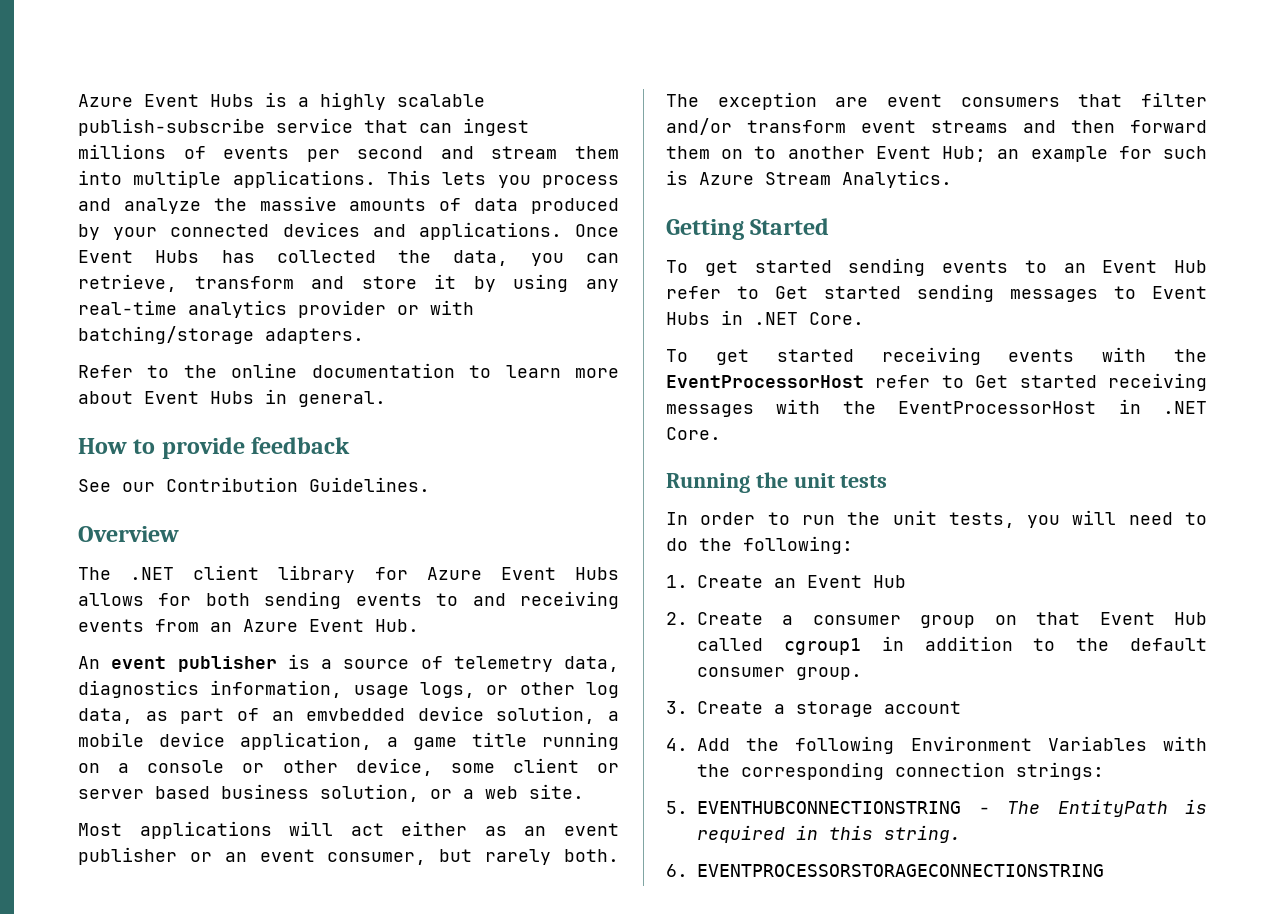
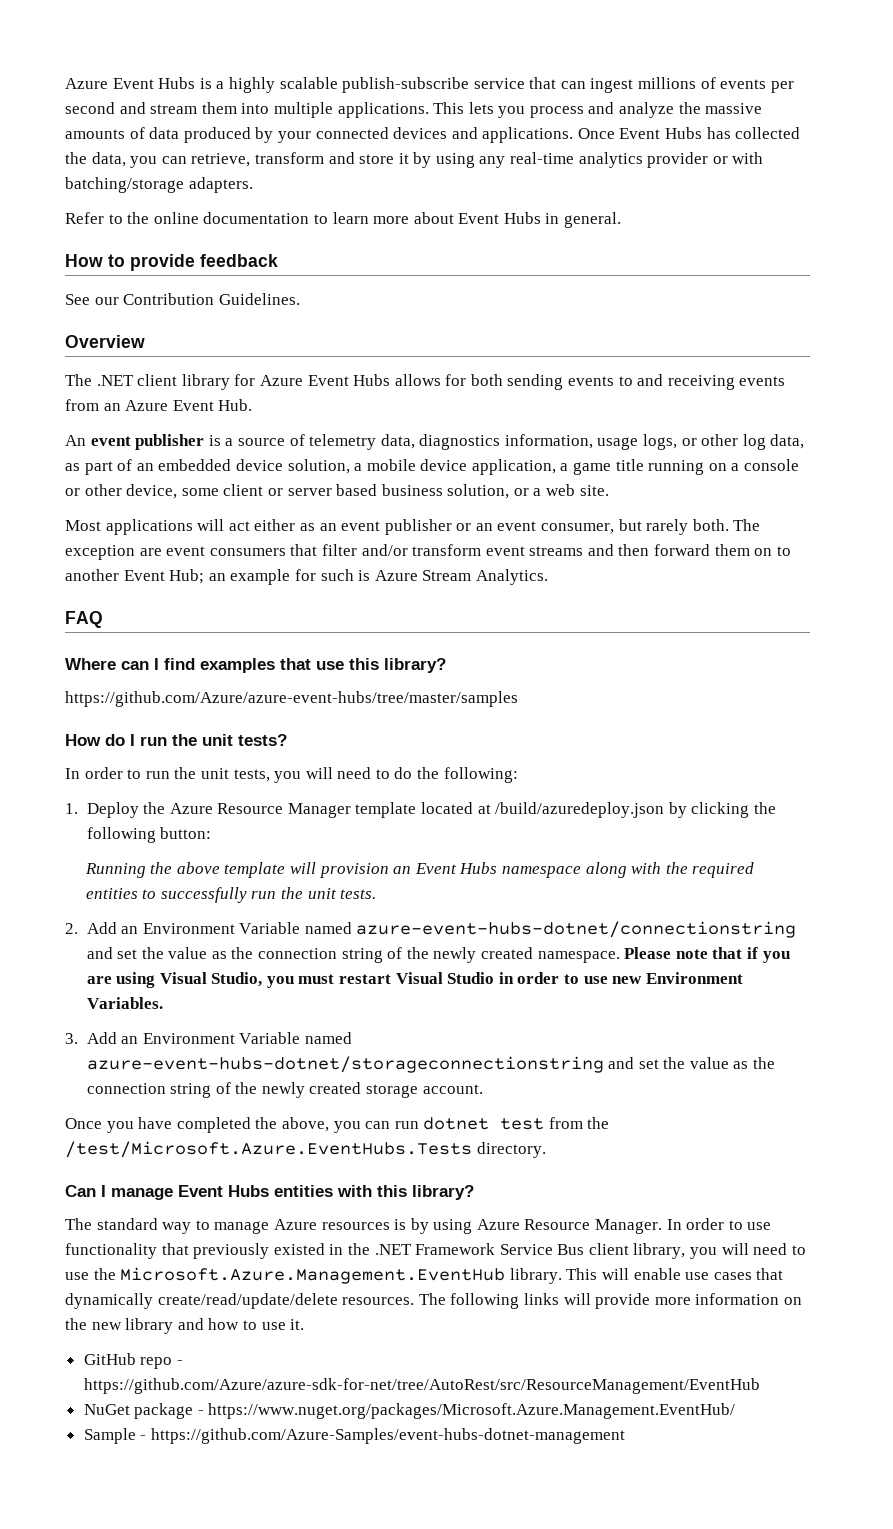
- An event publisher is a source of telemetry data, diagnostics information, usage logs, or other log data, as part of an emvbedded device solution, a mobile device application, a game title running on a console or other device, some client or server based business solution, or a web site.
+ An event publisher is a source of telemetry data, diagnostics information, usage logs, or other log data, as part of an embedded device solution, a mobile device application, a game title running on a console or other device, some client or server based business solution, or a web site.
- Getting Started
- To get started sending events to an Event Hub refer to Get started sending messages to Event Hubs in .NET Core.
- To get started receiving events with the EventProcessorHost refer to Get started receiving messages with the EventProcessorHost in .NET Core.
- Running the unit tests
+ FAQ
+ Where can I find examples that use this library?
+ https://github.com/Azure/azure-event-hubs/tree/master/samples
+ How do I run the unit tests?
- 1. Create an Event Hub
- 2. Create a consumer group on that Event Hub called cgroup1 in addition to the default consumer group.
- 3. Create a storage account
- 4. Add the following Environment Variables with the corresponding connection strings:
- 5. EVENTHUBCONNECTIONSTRING - The EntityPath is required in this string.
- 6. EVENTPROCESSORSTORAGECONNECTIONSTRING
+ 1. Deploy the Azure Resource Manager template located at /build/azuredeploy.json by clicking the following button:
+ Running the above template will provision an Event Hubs namespace along with the required entities to successfully run the unit tests.
+ 2. Add an Environment Variable named azure-event-hubs-dotnet/connectionstring and set the value as the connection string of the newly created namespace. Please note that if you are using Visual Studio, you must restart Visual Studio in order to use new Environment Variables.
+ 3. Add an Environment Variable named azure-event-hubs-dotnet/storageconnectionstring and set the value as the connection string of the newly created storage account.
+ Once you have completed the above, you can run dotnet test from the /test/Microsoft.Azure.EventHubs.Tests directory.
+ Can I manage Event Hubs entities with this library?
+ The standard way to manage Azure resources is by using Azure Resource Manager. In order to use functionality that previously existed in the .NET Framework Service Bus client library, you will need to use the Microsoft.Azure.Management.EventHub library. This will enable use cases that dynamically create/read/update/delete resources. The following links will provide more information on the new library and how to use it.
+ GitHub repo - https://github.com/Azure/azure-sdk-for-net/tree/AutoRest/src/ResourceManagement/EventHub
+ NuGet package - https://www.nuget.org/packages/Microsoft.Azure.Management.EventHub/
+ Sample - https://github.com/Azure-Samples/event-hubs-dotnet-management

